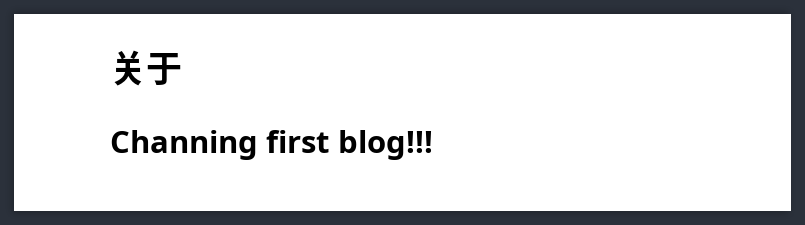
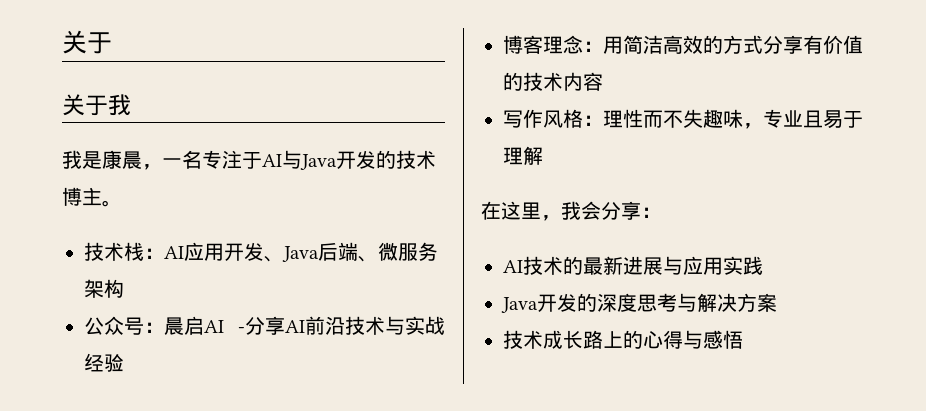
- Channing first blog!!!
+ 关于我
+ 我是康晨，一名专注于AI与Java开发的技术博主。
+ 技术栈：AI应用开发、Java后端、微服务架构
+ 公众号：晨启AI -分享AI前沿技术与实战经验
+ 博客理念：用简洁高效的方式分享有价值的技术内容
+ 写作风格：理性而不失趣味，专业且易于理解
+ 在这里，我会分享：
+ AI技术的最新进展与应用实践
+ Java开发的深度思考与解决方案
+ 技术成长路上的心得与感悟

